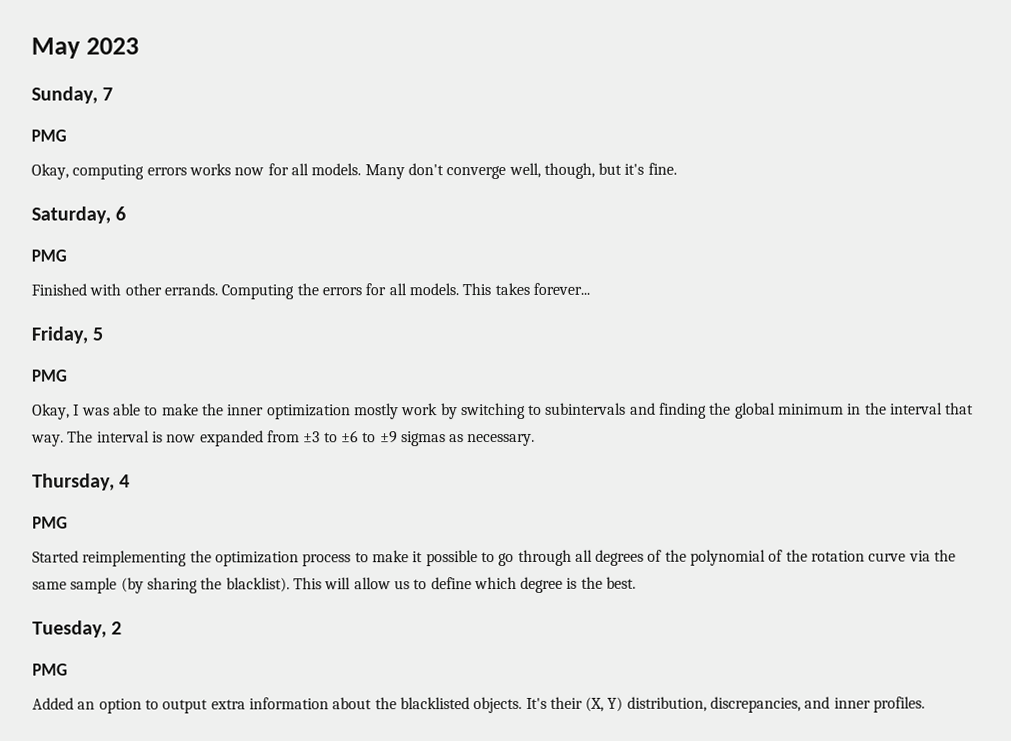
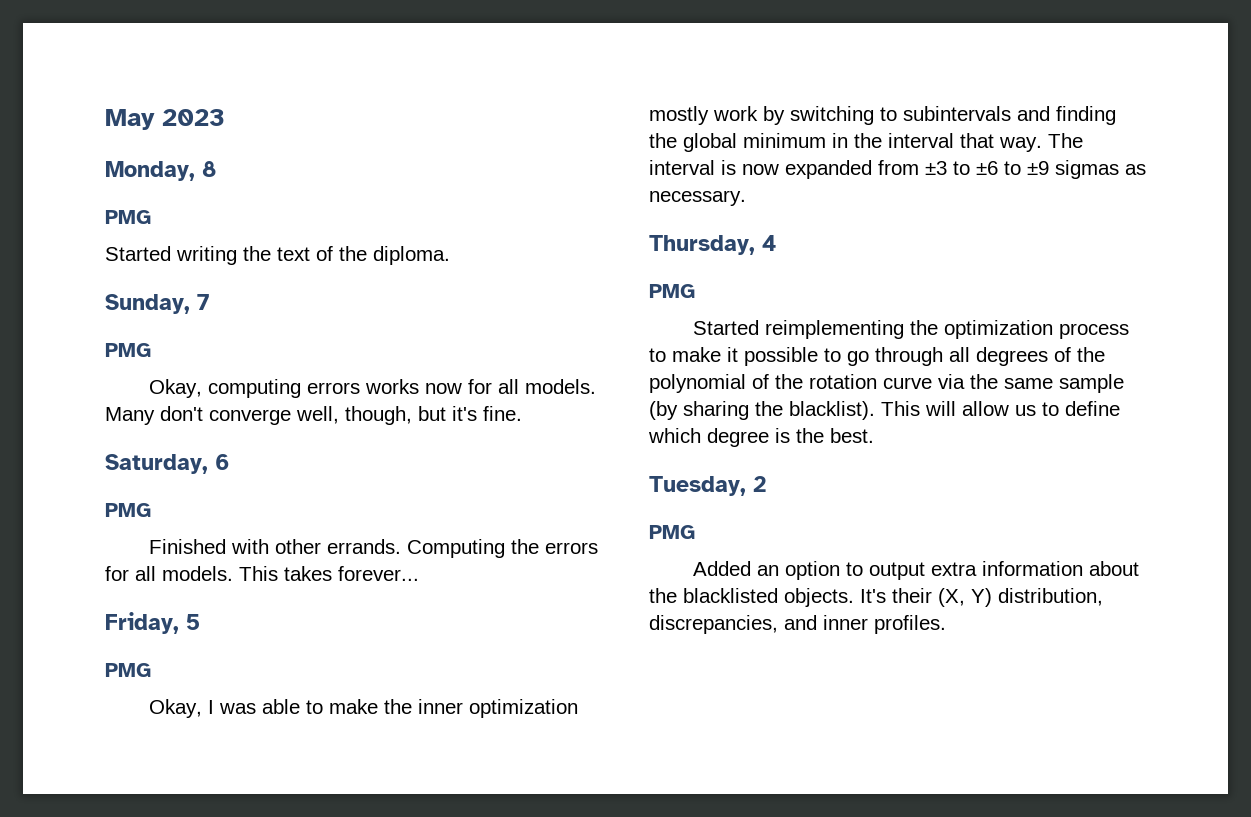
+ Monday, 8
+ PMG
+ Started writing the text of the diploma.

